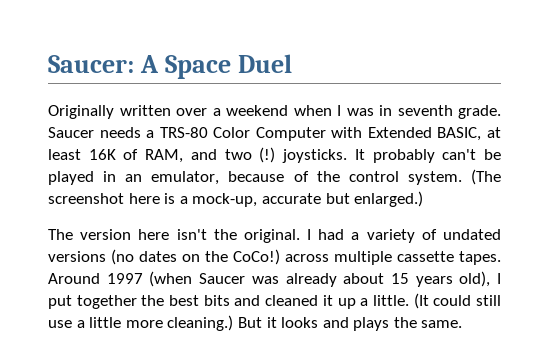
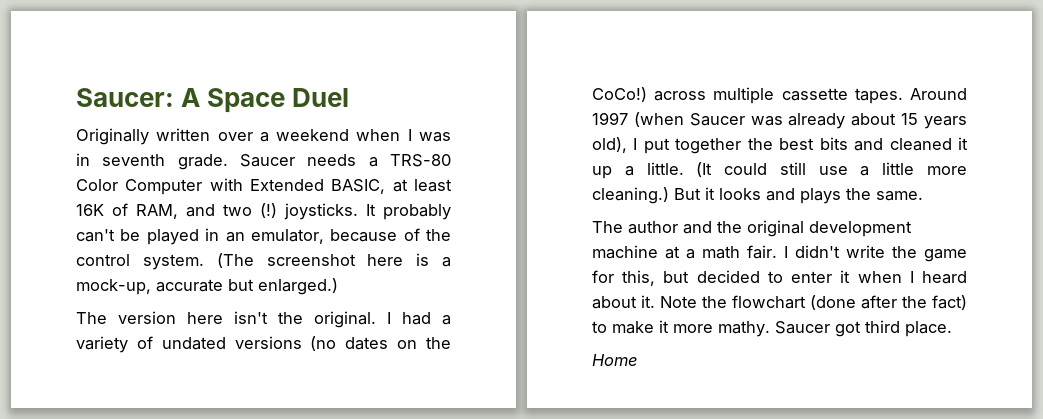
+ The author and the original development machine at a math fair. I didn't write the game for this, but decided to enter it when I heard about it. Note the flowchart (done after the fact) to make it more mathy. Saucer got third place.
+ Home

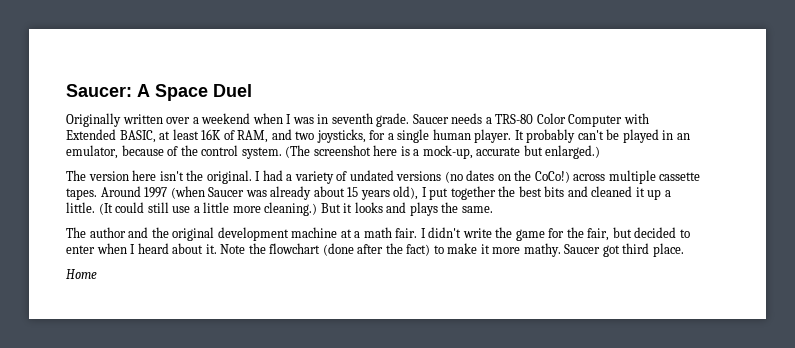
- Saucer needs a TRS-80 Color Computer with Extended BASIC, at least 16K of RAM, and two (!) joysticks.
+ Saucer needs a TRS-80 Color Computer with Extended BASIC, at least 16K of RAM, and two joysticks, for a single human player.
- I didn't write the game for this, but decided to enter it when I heard about it.
+ I didn't write the game for the fair, but decided to enter when I heard about it.

